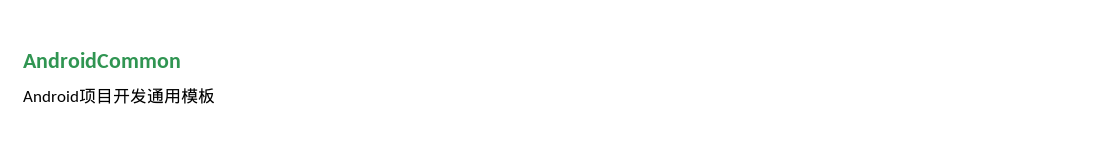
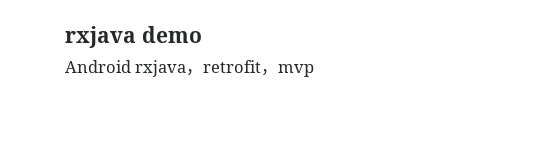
- AndroidCommon
+ rxjava demo
- Android项目开发通用模板
+ Android rxjava，retrofit，mvp

